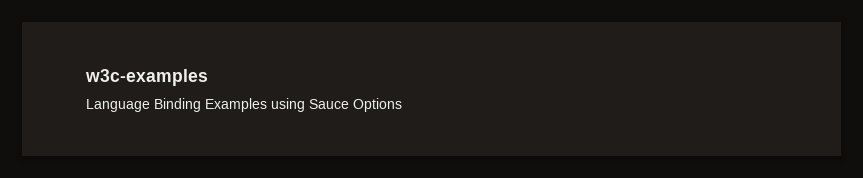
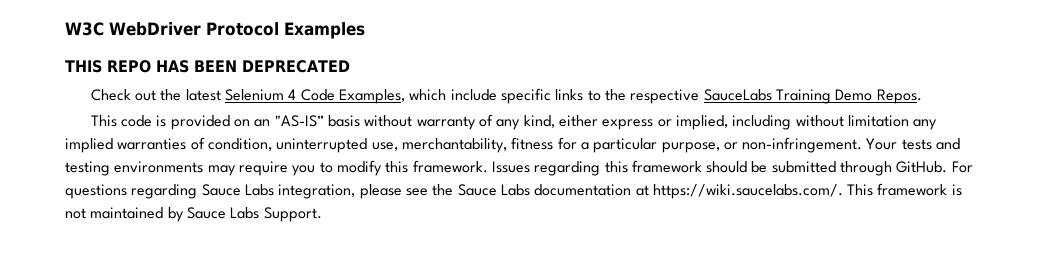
- w3c-examples
- Language Binding Examples using Sauce Options
+ W3C WebDriver Protocol Examples
+ THIS REPO HAS BEEN DEPRECATED
+ Check out the latest Selenium 4 Code Examples, which include specific links to the respective SauceLabs Training Demo Repos.
+ This code is provided on an "AS-IS” basis without warranty of any kind, either express or implied, including without limitation any implied warranties of condition, uninterrupted use, merchantability, fitness for a particular purpose, or non-infringement. Your tests and testing environments may require you to modify this framework. Issues regarding this framework should be submitted through GitHub. For questions regarding Sauce Labs integration, please see the Sauce Labs documentation at https://wiki.saucelabs.com/. This framework is not maintained by Sauce Labs Support.

